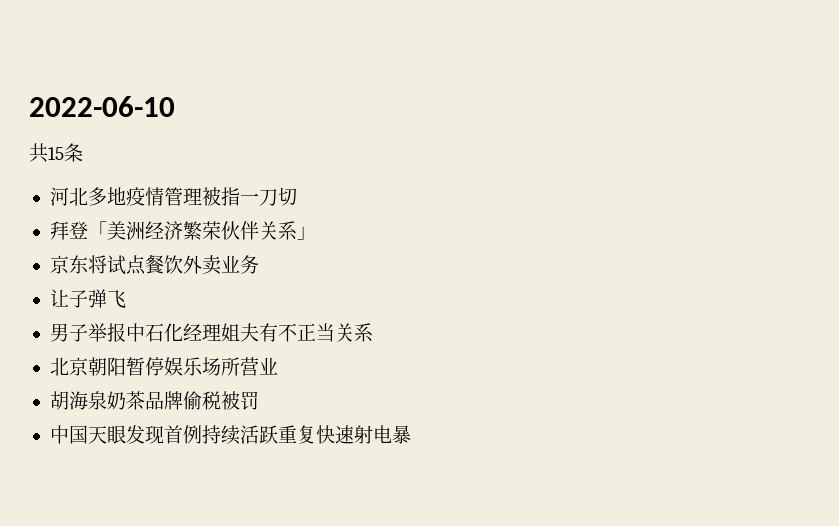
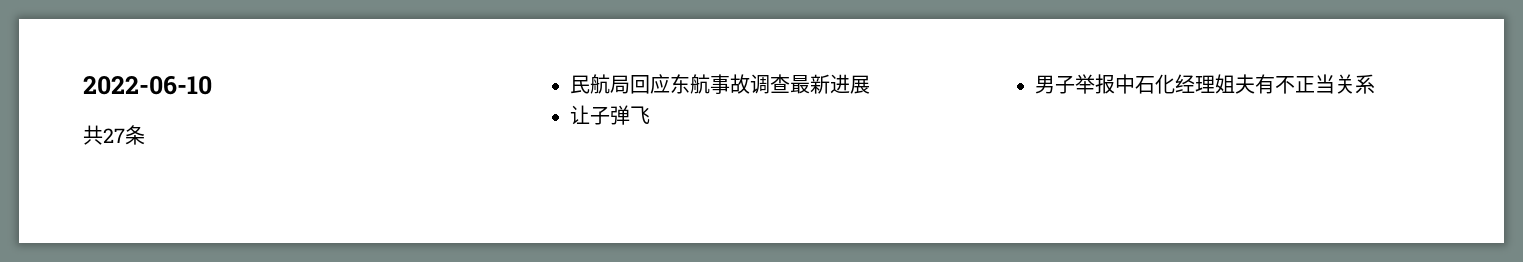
- 共15条
+ 共27条
- 河北多地疫情管理被指一刀切
- 拜登「美洲经济繁荣伙伴关系」
- 京东将试点餐饮外卖业务
+ 民航局回应东航事故调查最新进展
- 北京朝阳暂停娱乐场所营业
- 胡海泉奶茶品牌偷税被罚
- 中国天眼发现首例持续活跃重复快速射电暴

